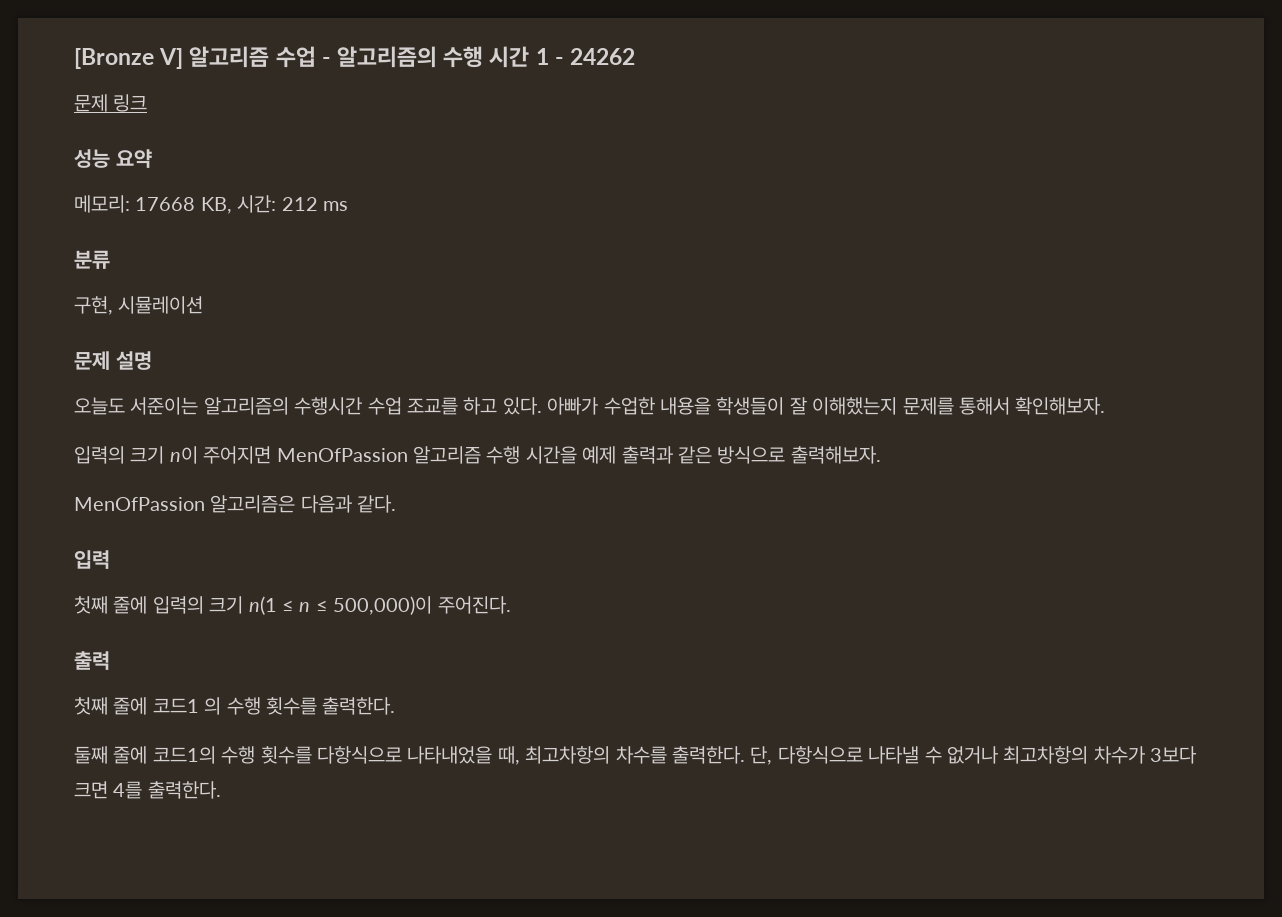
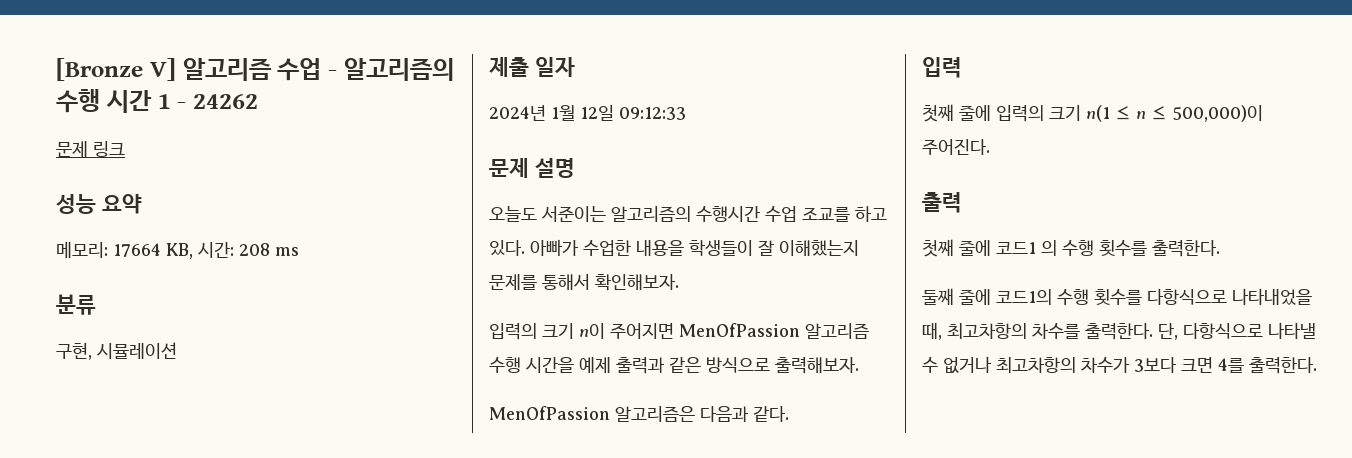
- 메모리: 17668 KB, 시간: 212 ms
+ 메모리: 17664 KB, 시간: 208 ms
+ 제출 일자
+ 2024년 1월 12일 09:12:33

